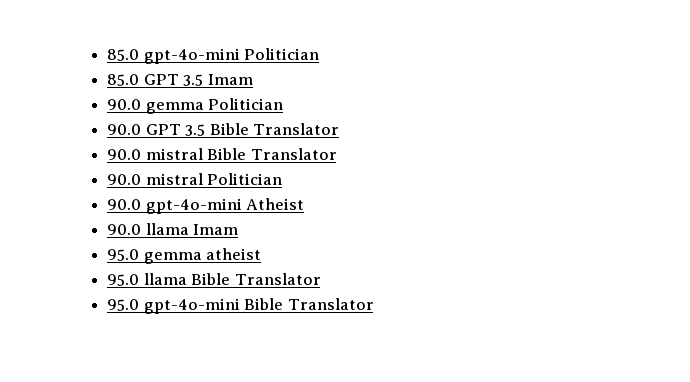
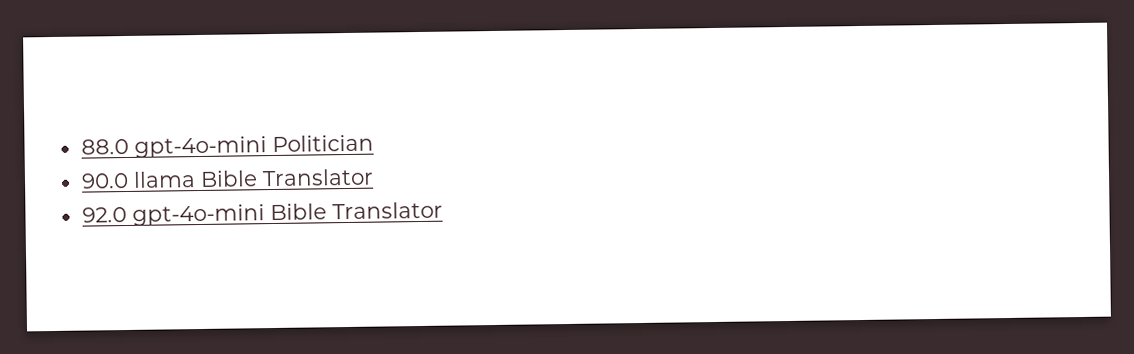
- 85.0 gpt-4o-mini Politician
+ 88.0 gpt-4o-mini Politician
- 85.0 GPT 3.5 Imam
- 90.0 gemma Politician
- 90.0 GPT 3.5 Bible Translator
- 90.0 mistral Bible Translator
- 90.0 mistral Politician
- 90.0 gpt-4o-mini Atheist
- 90.0 llama Imam
- 95.0 gemma atheist
- 95.0 llama Bible Translator
+ 90.0 llama Bible Translator
- 95.0 gpt-4o-mini Bible Translator
+ 92.0 gpt-4o-mini Bible Translator

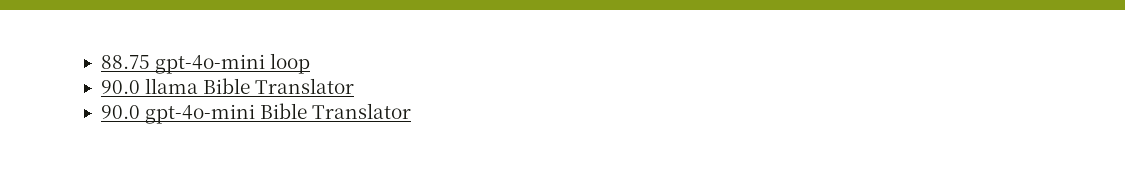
- 88.0 gpt-4o-mini Politician
+ 88.75 gpt-4o-mini loop
- 92.0 gpt-4o-mini Bible Translator
+ 90.0 gpt-4o-mini Bible Translator

